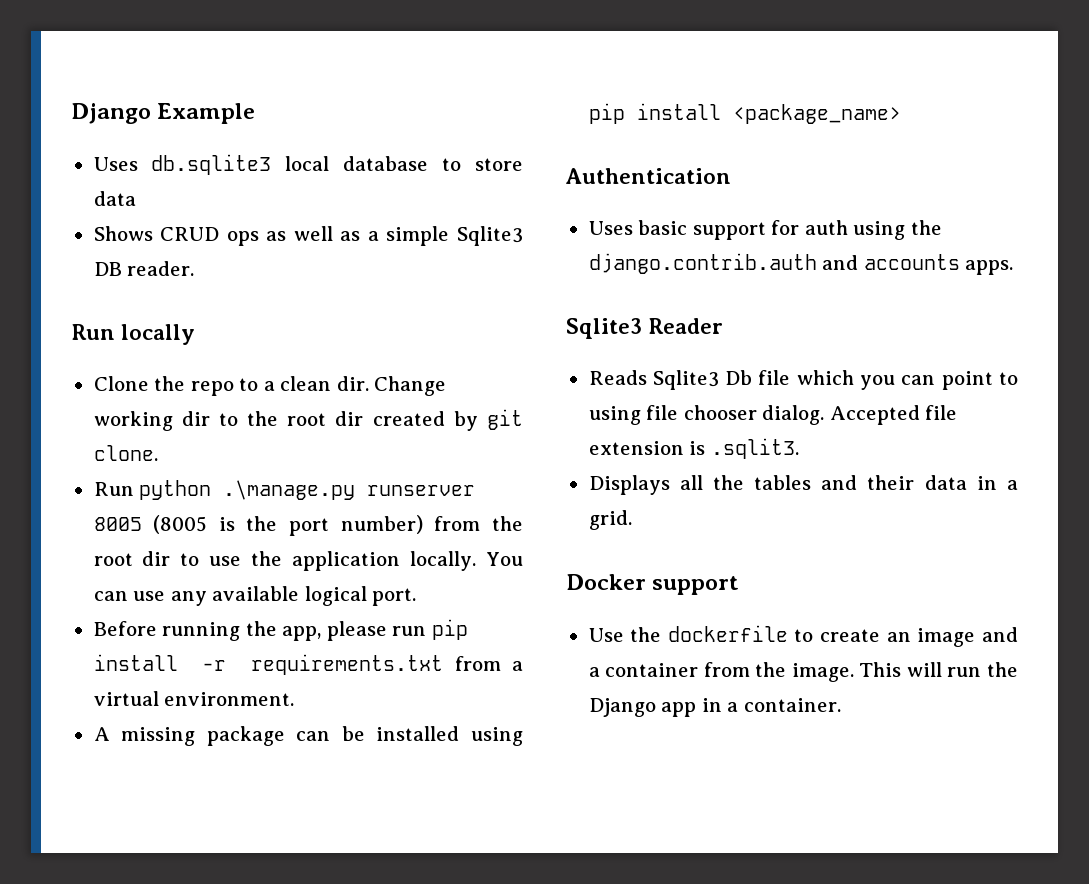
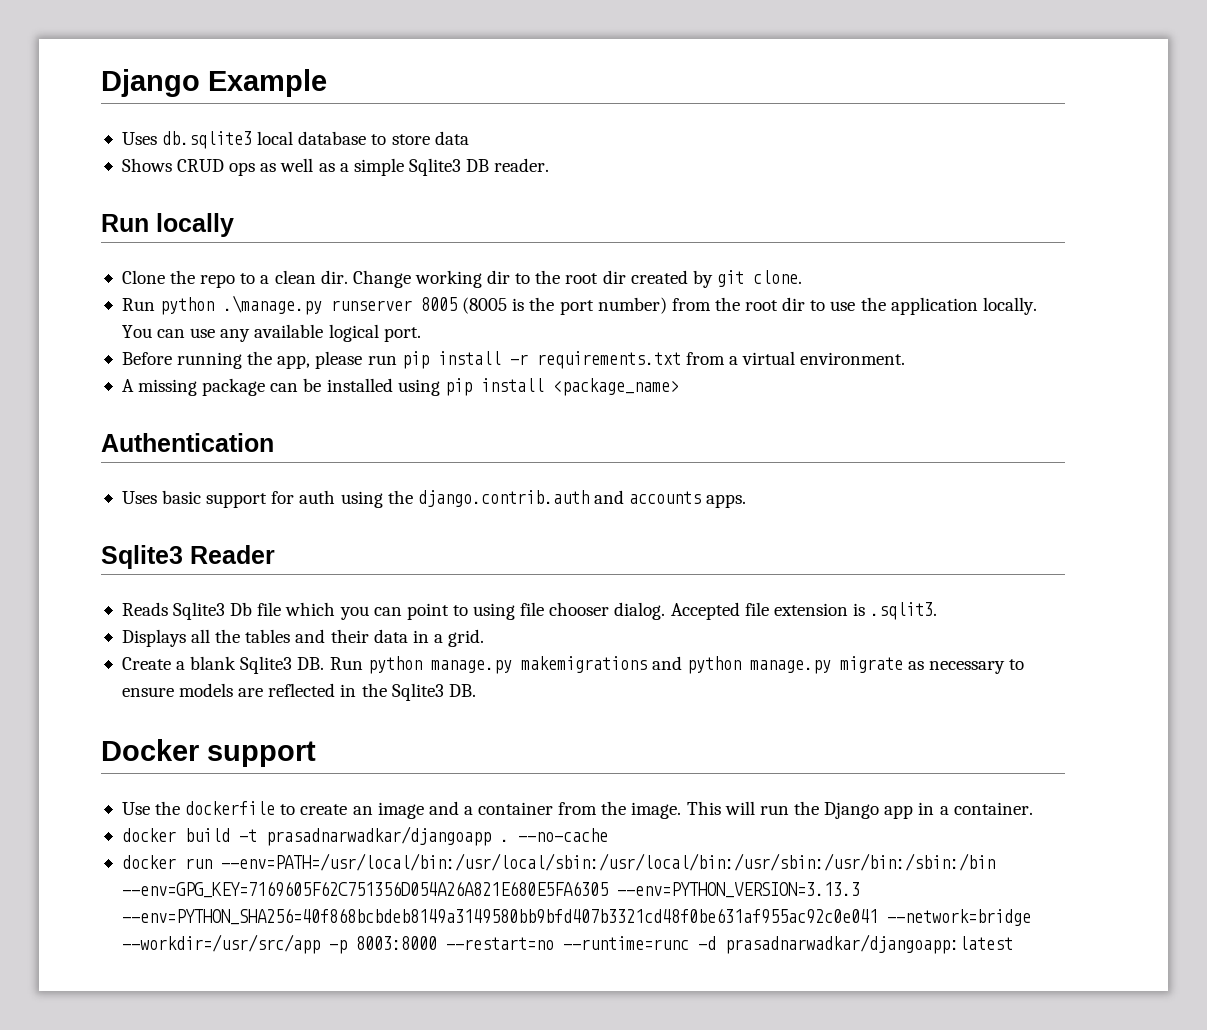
+ Create a blank Sqlite3 DB. Run python manage.py makemigrations and python manage.py migrate as necessary to ensure models are reflected in the Sqlite3 DB.
+ docker build -t prasadnarwadkar/djangoapp . --no-cache
+ docker run --env=PATH=/usr/local/bin:/usr/local/sbin:/usr/local/bin:/usr/sbin:/usr/bin:/sbin:/bin --env=GPG_KEY=7169605F62C751356D054A26A821E680E5FA6305 --env=PYTHON_VERSION=3.13.3 --env=PYTHON_SHA256=40f868bcbdeb8149a3149580bb9bfd407b3321cd48f0be631af955ac92c0e041 --network=bridge --workdir=/usr/src/app -p 8003:8000 --restart=no --runtime=runc -d prasadnarwadkar/djangoapp:latest

